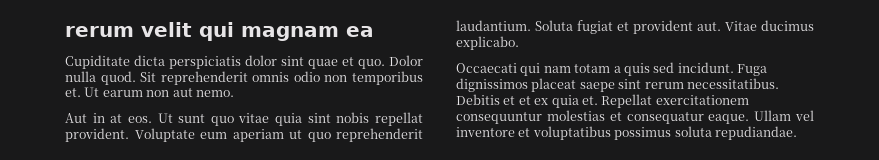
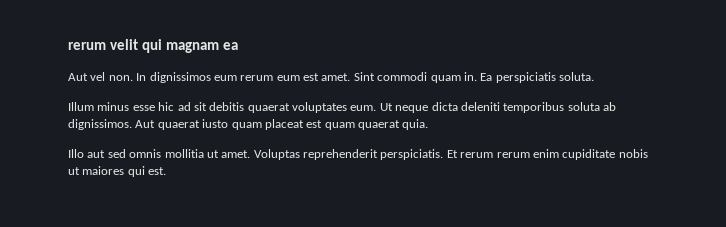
- Cupiditate dicta perspiciatis dolor sint quae et quo. Dolor nulla quod. Sit reprehenderit omnis odio non temporibus et. Ut earum non aut nemo.
- Aut in at eos. Ut sunt quo vitae quia sint nobis repellat provident. Voluptate eum aperiam ut quo reprehenderit laudantium. Soluta fugiat et provident aut. Vitae ducimus explicabo.
- Occaecati qui nam totam a quis sed incidunt. Fuga dignissimos placeat saepe sint rerum necessitatibus. Debitis et et ex quia et. Repellat exercitationem consequuntur molestias et consequatur eaque. Ullam vel inventore et voluptatibus possimus soluta repudiandae.
+ Aut vel non. In dignissimos eum rerum eum est amet. Sint commodi quam in. Ea perspiciatis soluta.
+ Illum minus esse hic ad sit debitis quaerat voluptates eum. Ut neque dicta deleniti temporibus soluta ab dignissimos. Aut quaerat iusto quam placeat est quam quaerat quia.
+ Illo aut sed omnis mollitia ut amet. Voluptas reprehenderit perspiciatis. Et rerum rerum enim cupiditate nobis ut maiores qui est.

